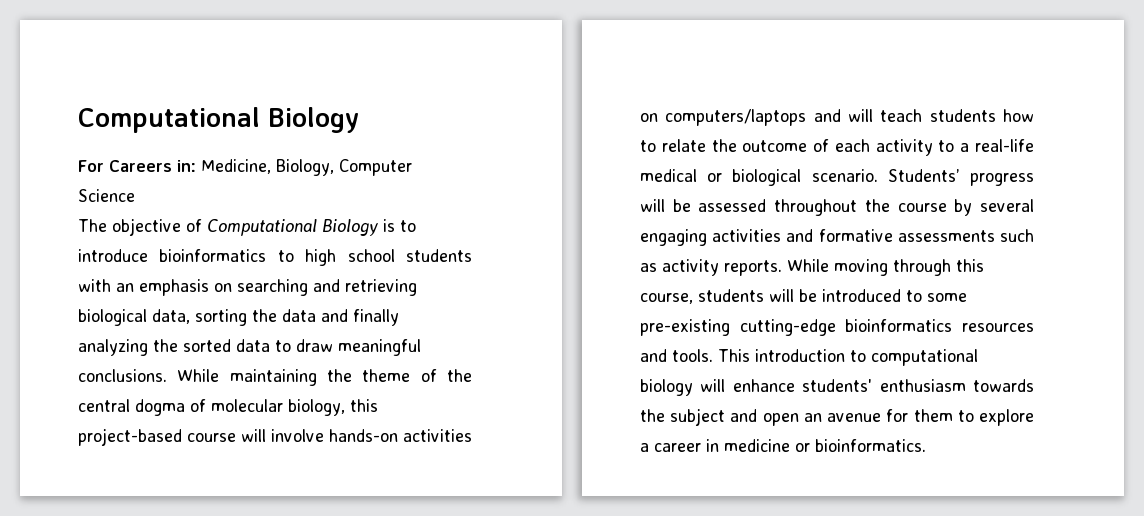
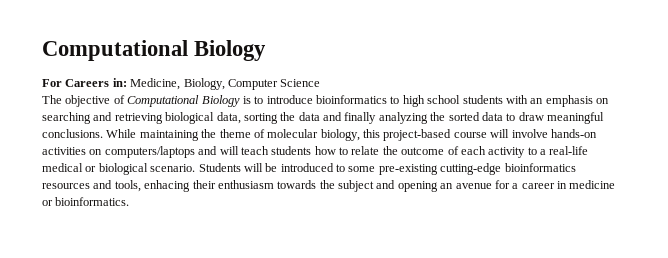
- While maintaining the theme of the central dogma of molecular biology, this project-based course will involve hands-on activities on computers/laptops and will teach students how to relate the outcome of each activity to a real-life medical or biological scenario.
+ While maintaining the theme of molecular biology, this project-based course will involve hands-on activities on computers/laptops and will teach students how to relate the outcome of each activity to a real-life medical or biological scenario.
- Students’ progress will be assessed throughout the course by several engaging activities and formative assessments such as activity reports. While moving through this course, students will be introduced to some pre-existing cutting-edge bioinformatics resources and tools. This introduction to computational biology will enhance students' enthusiasm towards the subject and open an avenue for them to explore a career in medicine or bioinformatics.
+ Students will be introduced to some pre-existing cutting-edge bioinformatics resources and tools, enhacing their enthusiasm towards the subject and opening an avenue for a career in medicine or bioinformatics.

